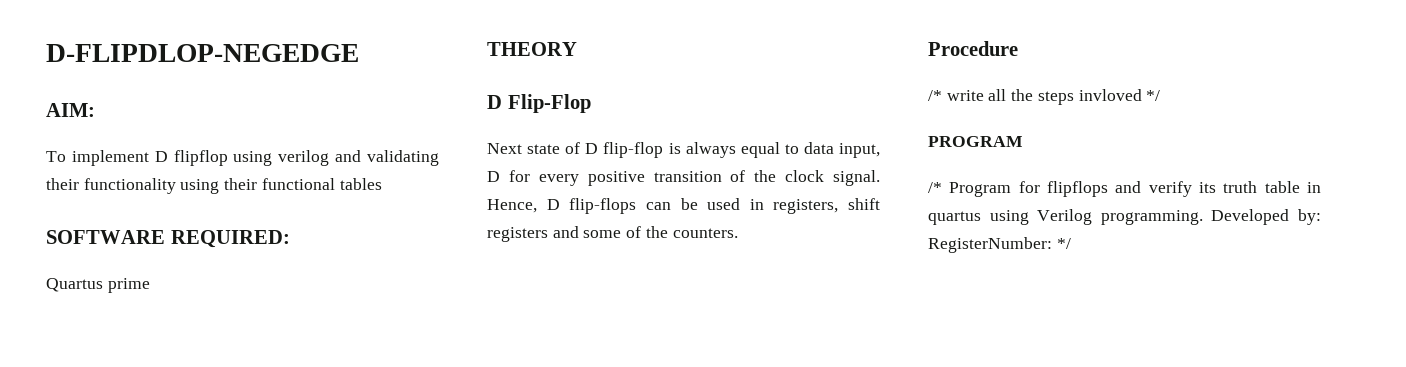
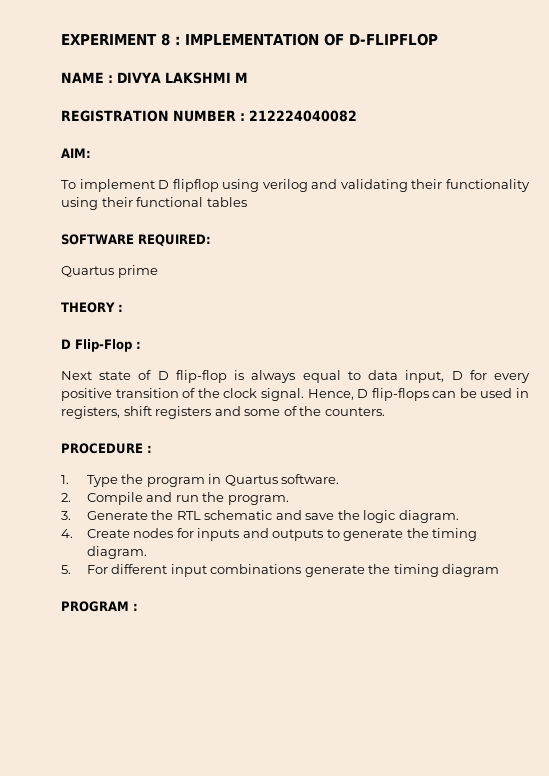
- D-FLIPDLOP-NEGEDGE
+ EXPERIMENT 8 : IMPLEMENTATION OF D-FLIPFLOP
+ NAME : DIVYA LAKSHMI M
+ REGISTRATION NUMBER : 212224040082
- THEORY
+ THEORY :
- D Flip-Flop
+ D Flip-Flop :
- Procedure
- /* write all the steps invloved */
- PROGRAM
- /* Program for flipflops and verify its truth table in quartus using Verilog programming. Developed by: RegisterNumber: */
+ PROCEDURE :
+ 1. Type the program in Quartus software.
+ 2. Compile and run the program.
+ 3. Generate the RTL schematic and save the logic diagram.
+ 4. Create nodes for inputs and outputs to generate the timing diagram.
+ 5. For different input combinations generate the timing diagram
+ PROGRAM :

